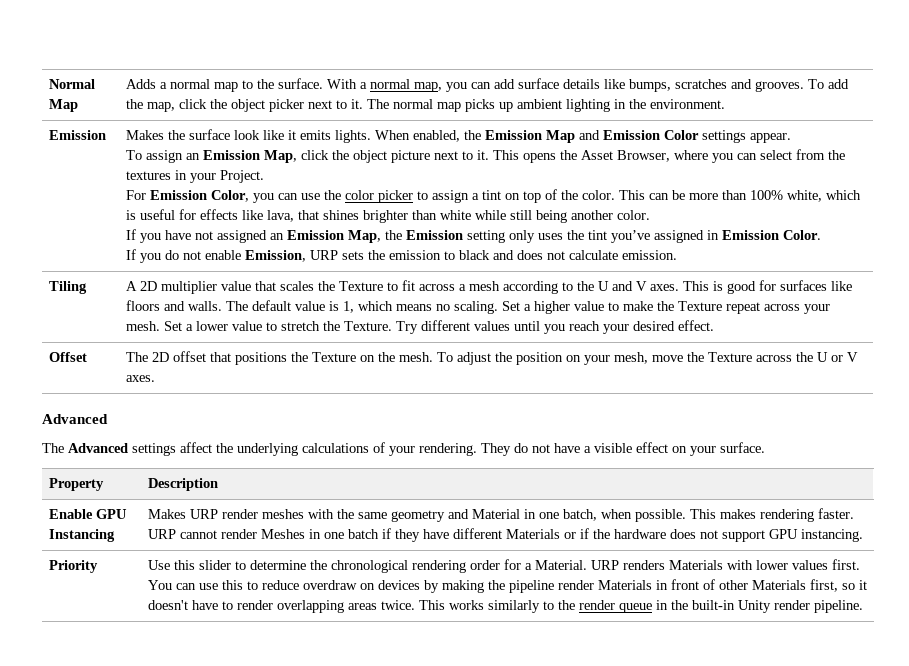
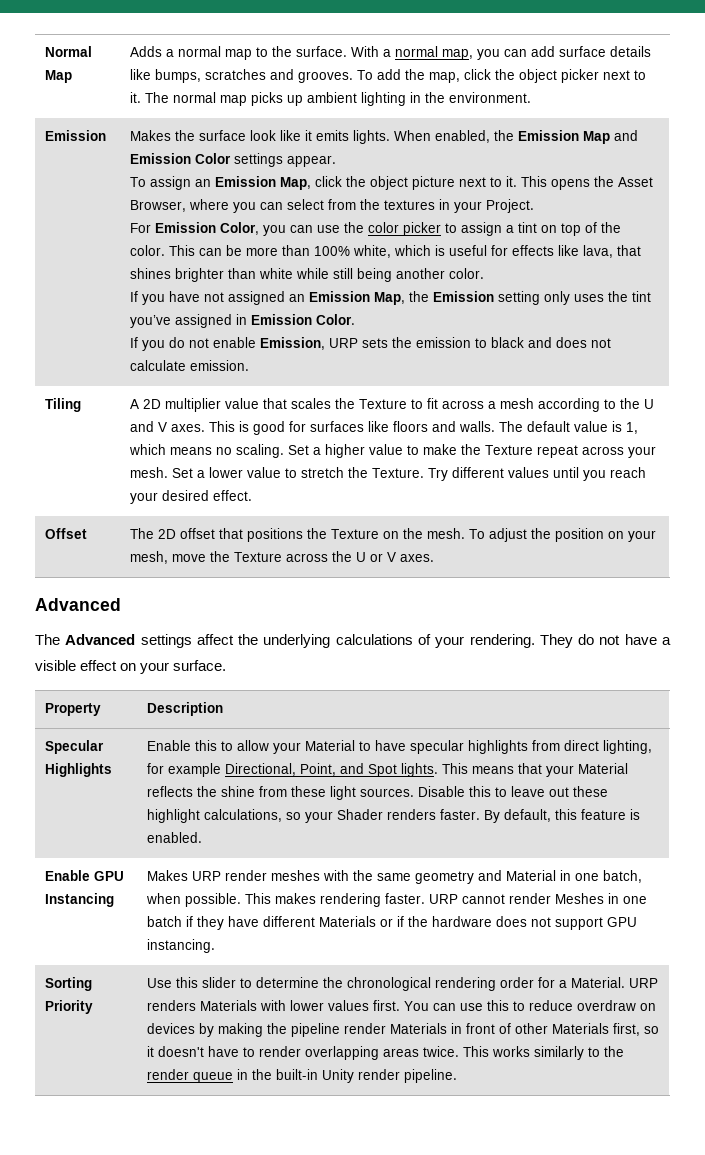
+ Specular Highlights | Enable this to allow your Material to have specular highlights from direct lighting, for example Directional, Point, and Spot lights. This means that your Material reflects the shine from these light sources. Disable this to leave out these highlight calculations, so your Shader renders faster. By default, this feature is enabled.
- Priority
+ Sorting Priority

